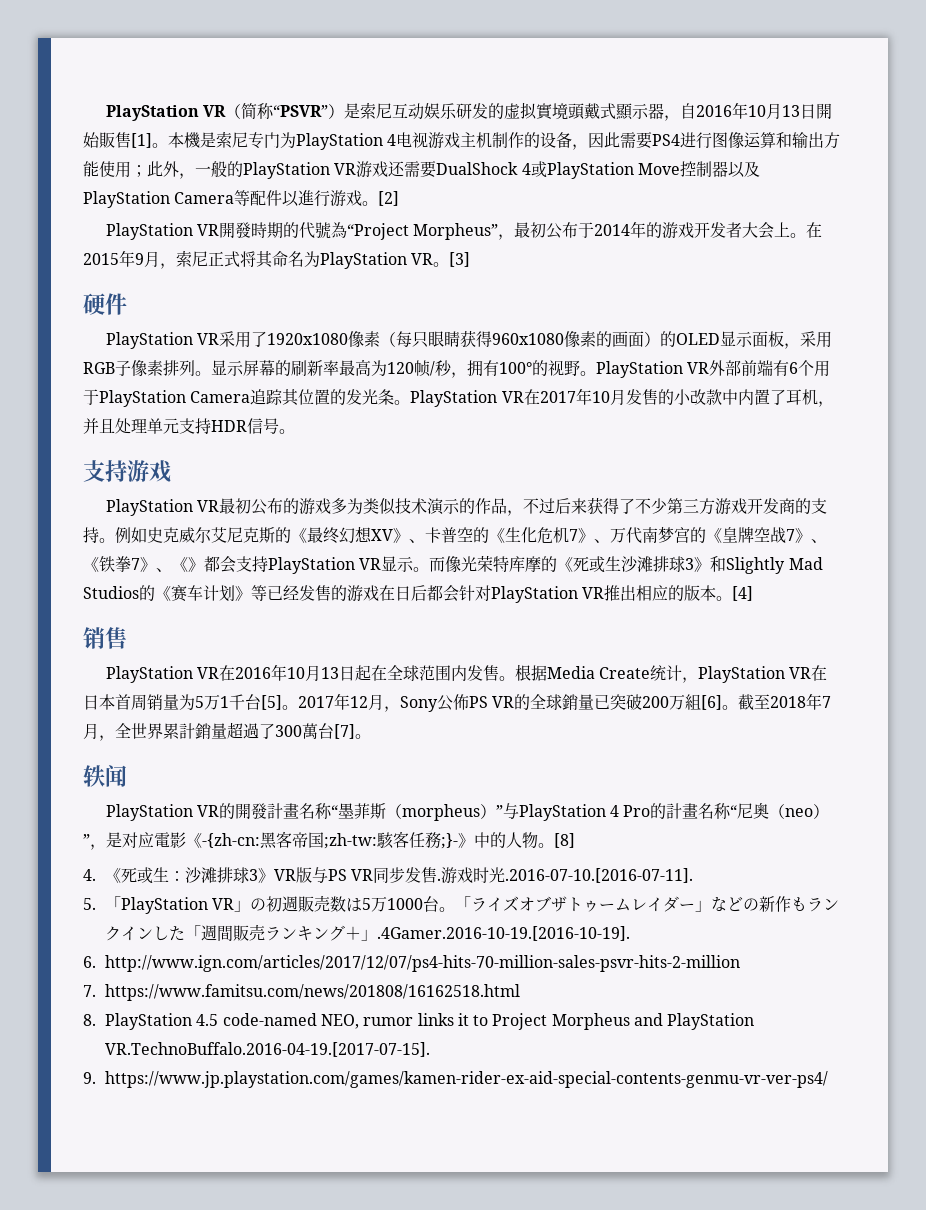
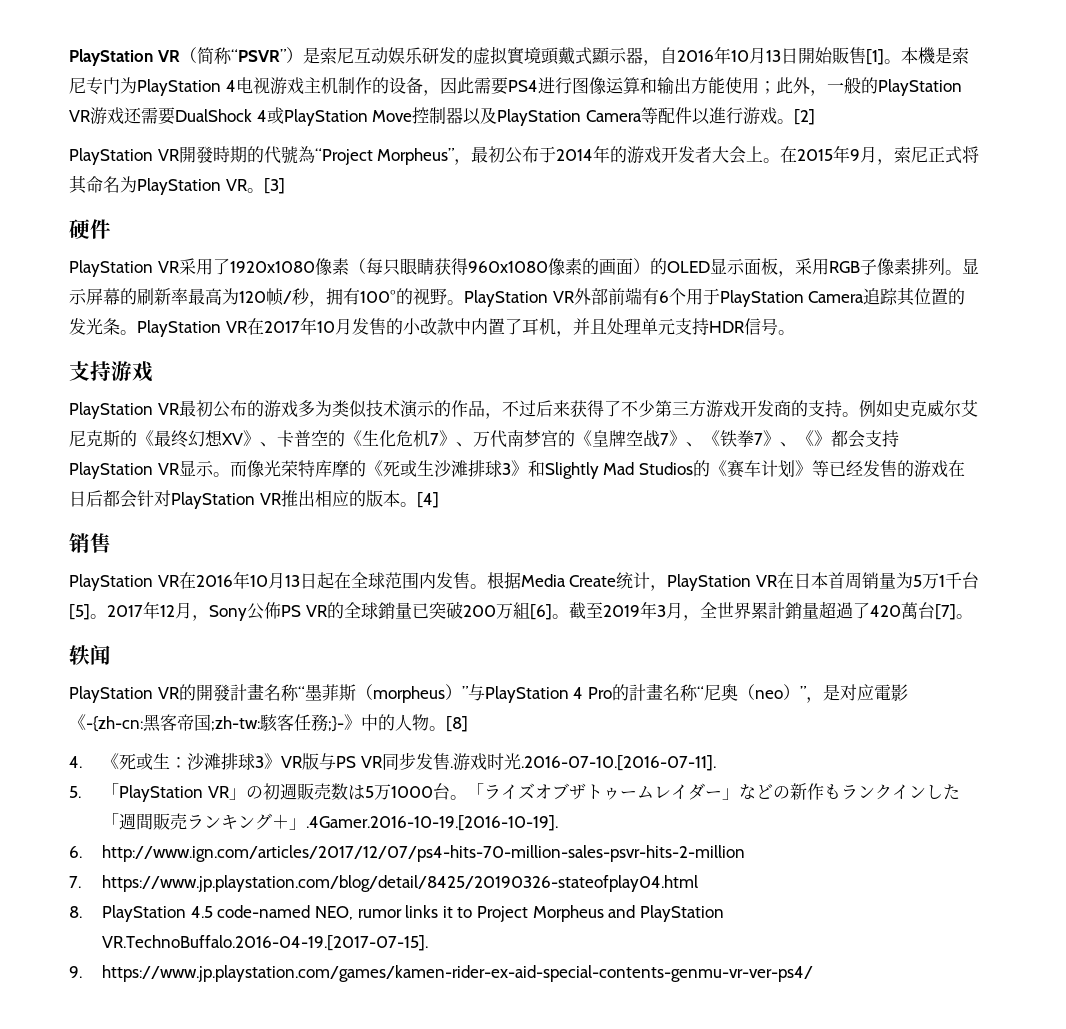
- 截至2018年7月，全世界累計銷量超過了300萬台[7]。
+ 截至2019年3月，全世界累計銷量超過了420萬台[7]。
- 7. https://www.famitsu.com/news/201808/16162518.html
+ 7. https://www.jp.playstation.com/blog/detail/8425/20190326-stateofplay04.html

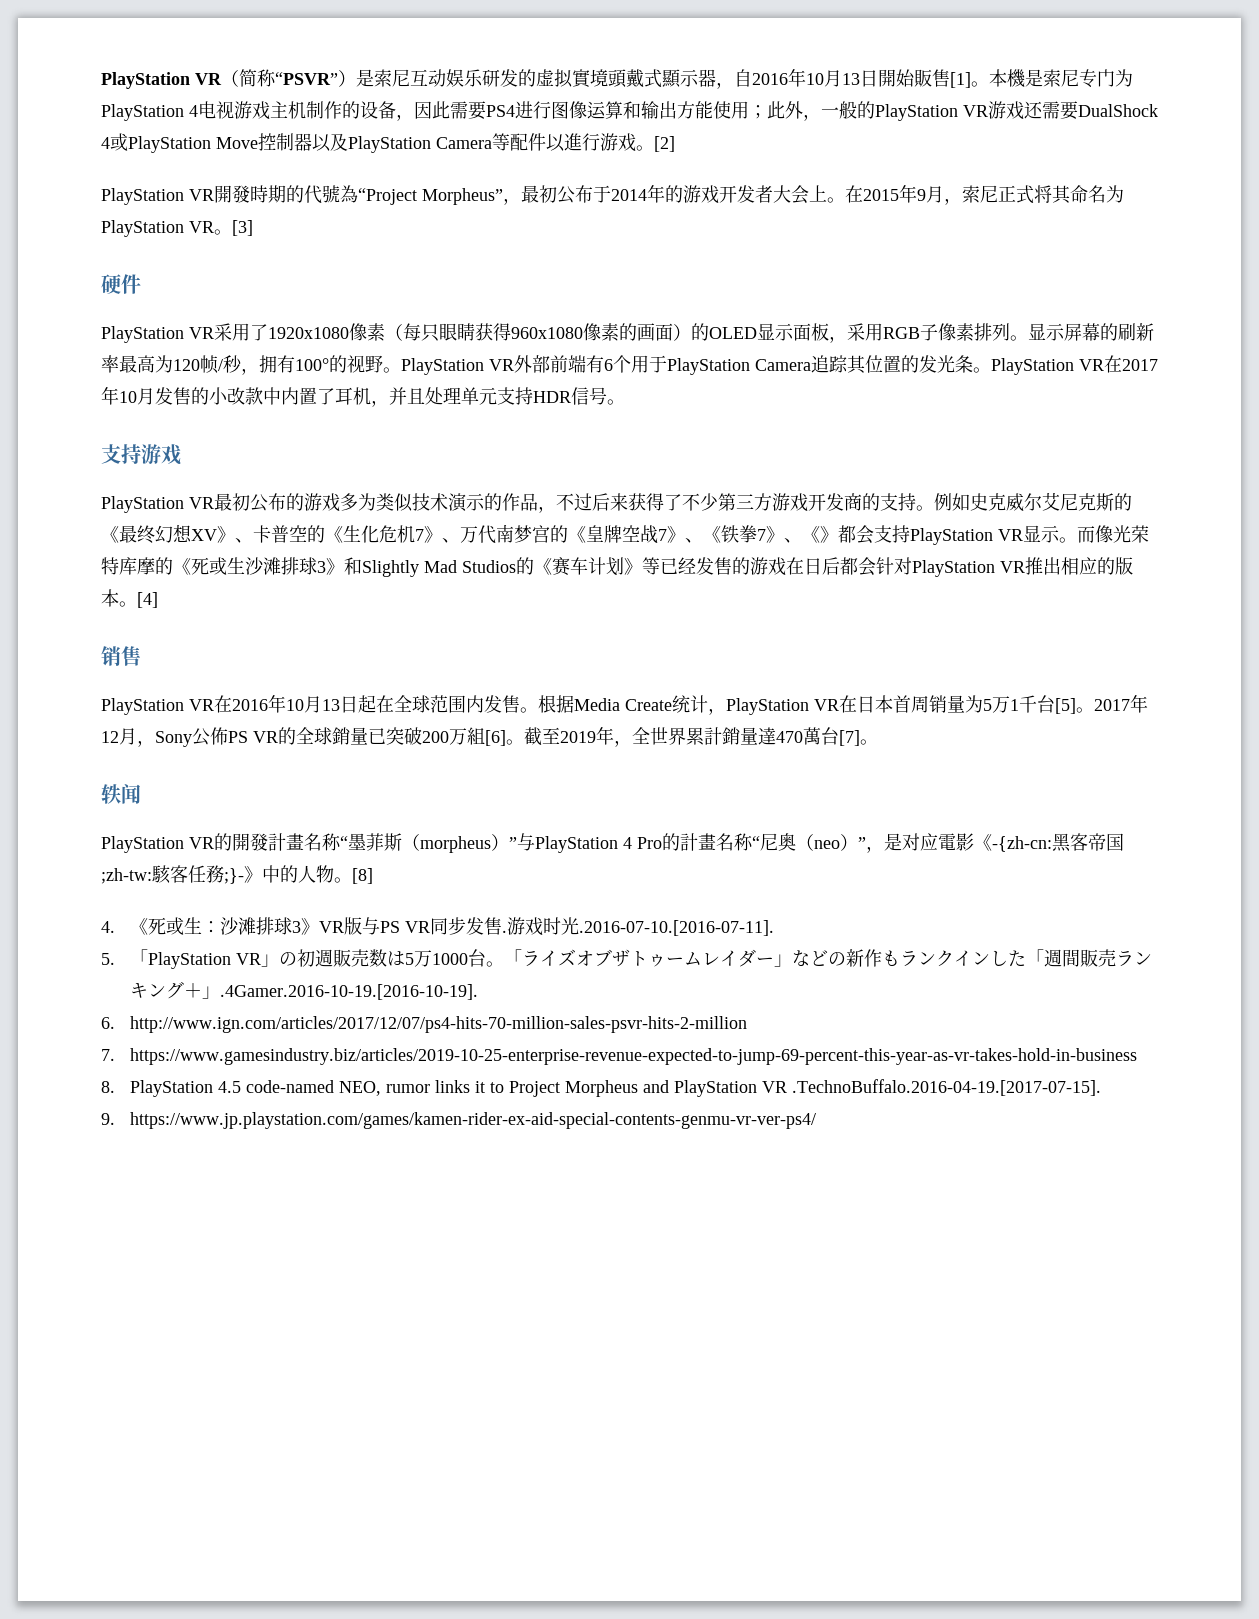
- 截至2019年3月，全世界累計銷量超過了420萬台[7]。
+ 截至2019年，全世界累計銷量達470萬台[7]。
- 7. https://www.jp.playstation.com/blog/detail/8425/20190326-stateofplay04.html
+ 7. https://www.gamesindustry.biz/articles/2019-10-25-enterprise-revenue-expected-to-jump-69-percent-this-year-as-vr-takes-hold-in-business
- 8. PlayStation 4.5 code-named NEO, rumor links it to Project Morpheus and PlayStation VR.TechnoBuffalo.2016-04-19.[2017-07-15].
+ 8. PlayStation 4.5 code-named NEO, rumor links it to Project Morpheus and PlayStation VR .TechnoBuffalo.2016-04-19.[2017-07-15].

